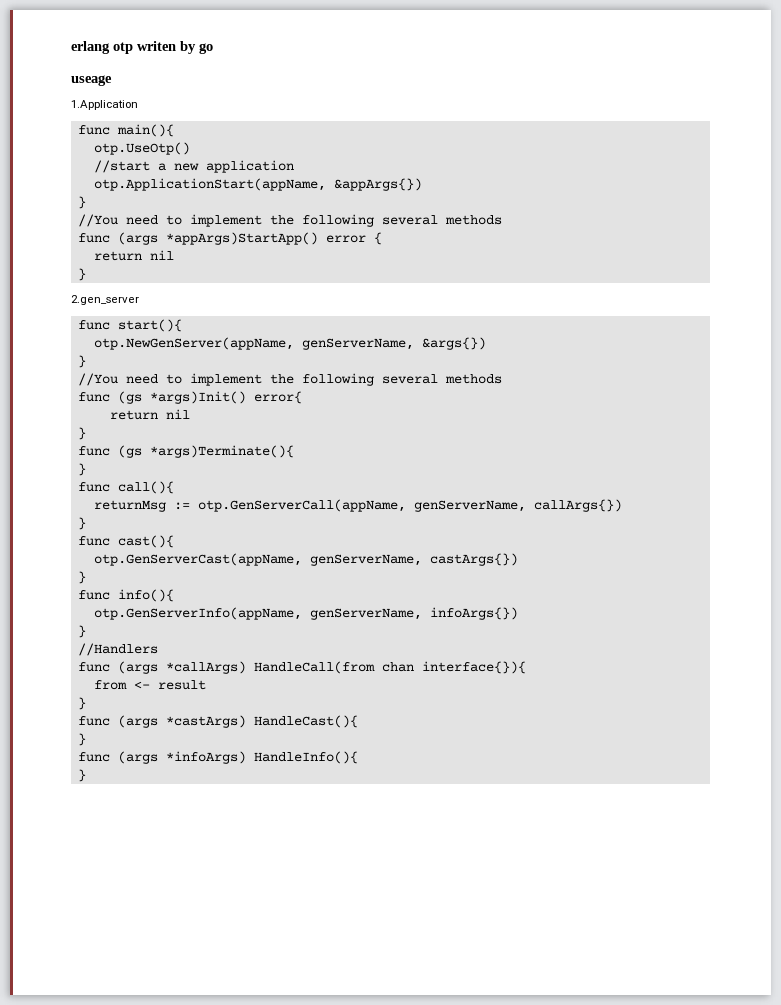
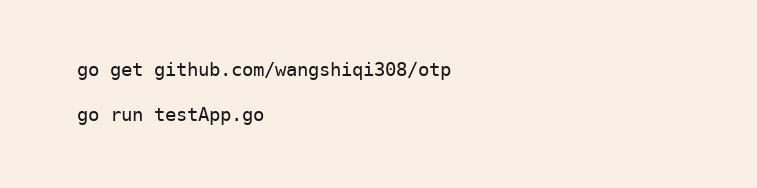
- erlang otp writen by go
- useage
- 1.Application
- func main(){
- otp.UseOtp()
- //start a new application
- otp.ApplicationStart(appName, &appArgs{})
- }
- //You need to implement the following several methods
- func (args *appArgs)StartApp() error {
- return nil
- }
- 2.gen_server
- func start(){
- otp.NewGenServer(appName, genServerName, &args{})
- }
- //You need to implement the following several methods
- func (gs *args)Init() error{
- return nil
- }
- func (gs *args)Terminate(){
- }
- func call(){
- returnMsg := otp.GenServerCall(appName, genServerName, callArgs{})
- }
- func cast(){
- otp.GenServerCast(appName, genServerName, castArgs{})
- }
- func info(){
- otp.GenServerInfo(appName, genServerName, infoArgs{})
- }
- //Handlers
- func (args *callArgs) HandleCall(from chan interface{}){
- from <- result
- }
- func (args *castArgs) HandleCast(){
- }
- func (args *infoArgs) HandleInfo(){
- }
+ go get github.com/wangshiqi308/otp
+ go run testApp.go

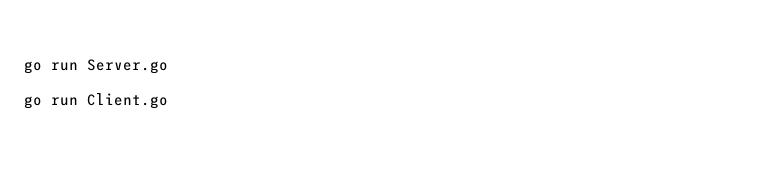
- go get github.com/wangshiqi308/otp
- go run testApp.go
+ go run Server.go
+ go run Client.go

